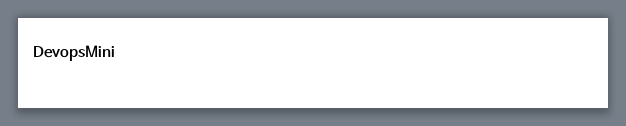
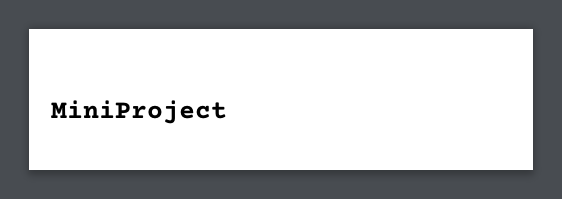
- DevopsMini
+ MiniProject

